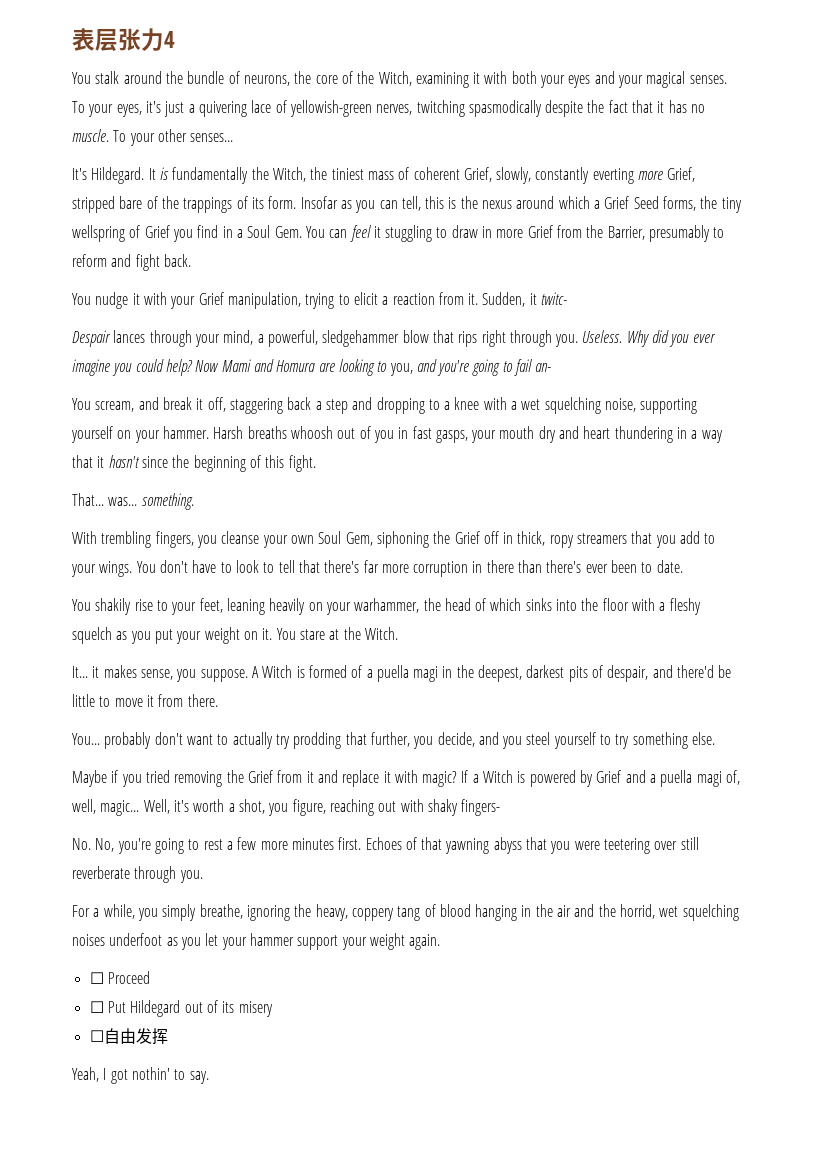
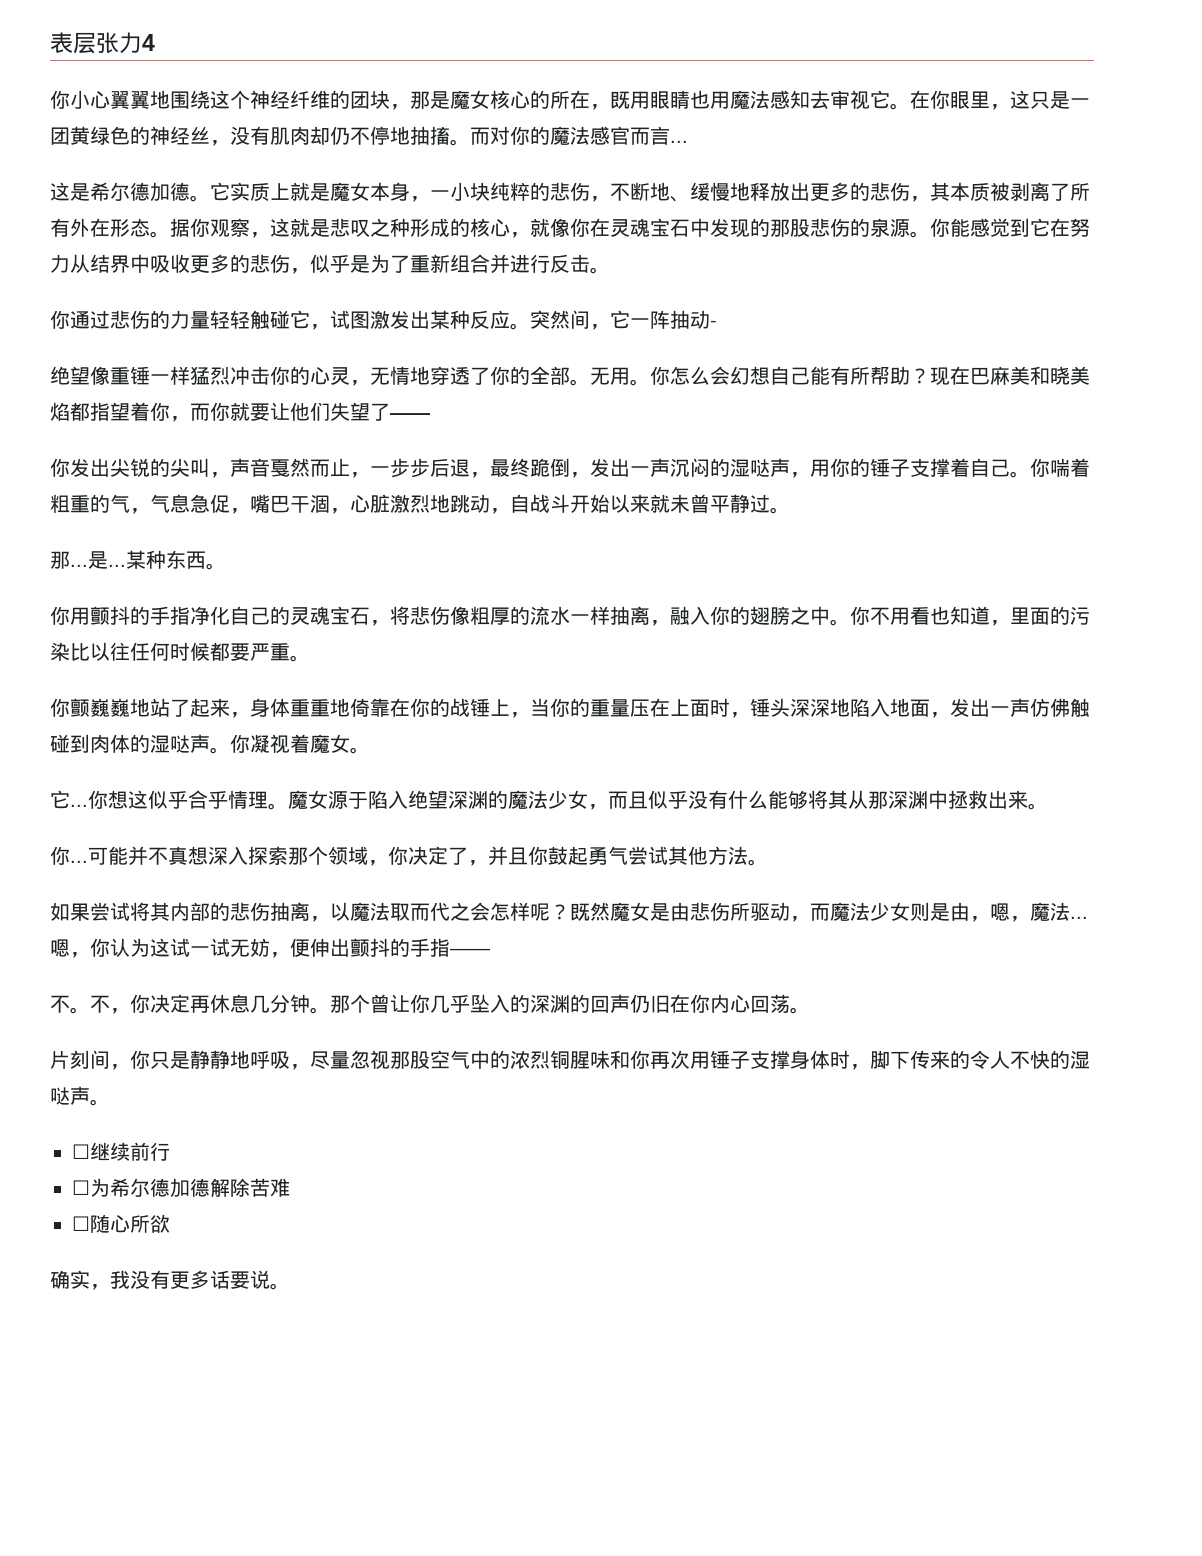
- You stalk around the bundle of neurons, the core of the Witch, examining it with both your eyes and your magical senses. To your eyes, it's just a quivering lace of yellowish-green nerves, twitching spasmodically despite the fact that it has no muscle. To your other senses...
- It's Hildegard. It is fundamentally the Witch, the tiniest mass of coherent Grief, slowly, constantly everting more Grief, stripped bare of the trappings of its form. Insofar as you can tell, this is the nexus around which a Grief Seed forms, the tiny wellspring of Grief you find in a Soul Gem. You can feel it stuggling to draw in more Grief from the Barrier, presumably to reform and fight back.
- You nudge it with your Grief manipulation, trying to elicit a reaction from it. Sudden, it twitc-
- Despair lances through your mind, a powerful, sledgehammer blow that rips right through you. Useless. Why did you ever imagine you could help? Now Mami and Homura are looking to you, and you're going to fail an-
- You scream, and break it off, staggering back a step and dropping to a knee with a wet squelching noise, supporting yourself on your hammer. Harsh breaths whoosh out of you in fast gasps, your mouth dry and heart thundering in a way that it hasn't since the beginning of this fight.
- That... was... something.
- With trembling fingers, you cleanse your own Soul Gem, siphoning the Grief off in thick, ropy streamers that you add to your wings. You don't have to look to tell that there's far more corruption in there than there's ever been to date.
- You shakily rise to your feet, leaning heavily on your warhammer, the head of which sinks into the floor with a fleshy squelch as you put your weight on it. You stare at the Witch.
- It... it makes sense, you suppose. A Witch is formed of a puella magi in the deepest, darkest pits of despair, and there'd be little to move it from there.
- You... probably don't want to actually try prodding that further, you decide, and you steel yourself to try something else.
- Maybe if you tried removing the Grief from it and replace it with magic? If a Witch is powered by Grief and a puella magi of, well, magic... Well, it's worth a shot, you figure, reaching out with shaky fingers-
- No. No, you're going to rest a few more minutes first. Echoes of that yawning abyss that you were teetering over still reverberate through you.
- For a while, you simply breathe, ignoring the heavy, coppery tang of blood hanging in the air and the horrid, wet squelching noises underfoot as you let your hammer support your weight again.
- ☐ Proceed
- ☐ Put Hildegard out of its misery
- ☐自由发挥
- Yeah, I got nothin' to say.
+ 你小心翼翼地围绕这个神经纤维的团块，那是魔女核心的所在，既用眼睛也用魔法感知去审视它。在你眼里，这只是一团黄绿色的神经丝，没有肌肉却仍不停地抽搐。而对你的魔法感官而言...
+ 这是希尔德加德。它实质上就是魔女本身，一小块纯粹的悲伤，不断地、缓慢地释放出更多的悲伤，其本质被剥离了所有外在形态。据你观察，这就是悲叹之种形成的核心，就像你在灵魂宝石中发现的那股悲伤的泉源。你能感觉到它在努力从结界中吸收更多的悲伤，似乎是为了重新组合并进行反击。
+ 你通过悲伤的力量轻轻触碰它，试图激发出某种反应。突然间，它一阵抽动-
+ 绝望像重锤一样猛烈冲击你的心灵，无情地穿透了你的全部。无用。你怎么会幻想自己能有所帮助？现在巴麻美和晓美焰都指望着你，而你就要让他们失望了——
+ 你发出尖锐的尖叫，声音戛然而止，一步步后退，最终跪倒，发出一声沉闷的湿哒声，用你的锤子支撑着自己。你喘着粗重的气，气息急促，嘴巴干涸，心脏激烈地跳动，自战斗开始以来就未曾平静过。
+ 那...是...某种东西。
+ 你用颤抖的手指净化自己的灵魂宝石，将悲伤像粗厚的流水一样抽离，融入你的翅膀之中。你不用看也知道，里面的污染比以往任何时候都要严重。
+ 你颤巍巍地站了起来，身体重重地倚靠在你的战锤上，当你的重量压在上面时，锤头深深地陷入地面，发出一声仿佛触碰到肉体的湿哒声。你凝视着魔女。
+ 它...你想这似乎合乎情理。魔女源于陷入绝望深渊的魔法少女，而且似乎没有什么能够将其从那深渊中拯救出来。
+ 你...可能并不真想深入探索那个领域，你决定了，并且你鼓起勇气尝试其他方法。
+ 如果尝试将其内部的悲伤抽离，以魔法取而代之会怎样呢？既然魔女是由悲伤所驱动，而魔法少女则是由，嗯，魔法...嗯，你认为这试一试无妨，便伸出颤抖的手指——
+ 不。不，你决定再休息几分钟。那个曾让你几乎坠入的深渊的回声仍旧在你内心回荡。
+ 片刻间，你只是静静地呼吸，尽量忽视那股空气中的浓烈铜腥味和你再次用锤子支撑身体时，脚下传来的令人不快的湿哒声。
+ ☐继续前行
+ ☐为希尔德加德解除苦难
+ ☐随心所欲
+ 确实，我没有更多话要说。

